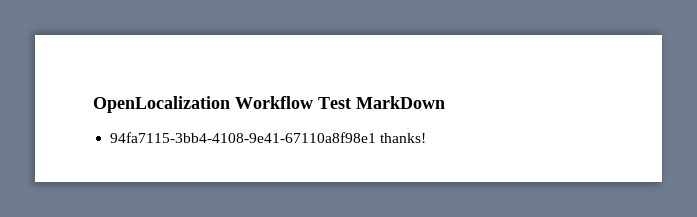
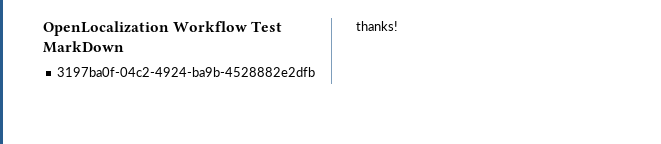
- 94fa7115-3bb4-4108-9e41-67110a8f98e1 thanks!
+ 3197ba0f-04c2-4924-ba9b-4528882e2dfb thanks!

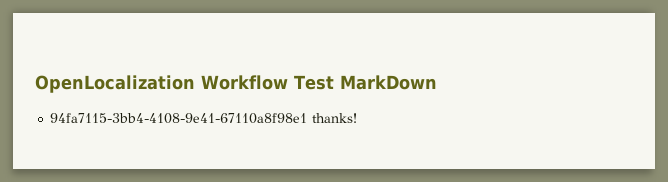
- 3197ba0f-04c2-4924-ba9b-4528882e2dfb thanks!
+ 94fa7115-3bb4-4108-9e41-67110a8f98e1 thanks!

